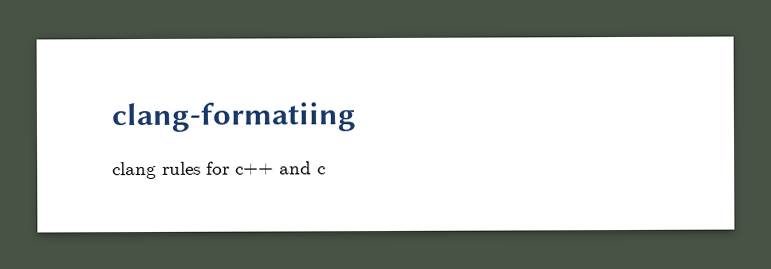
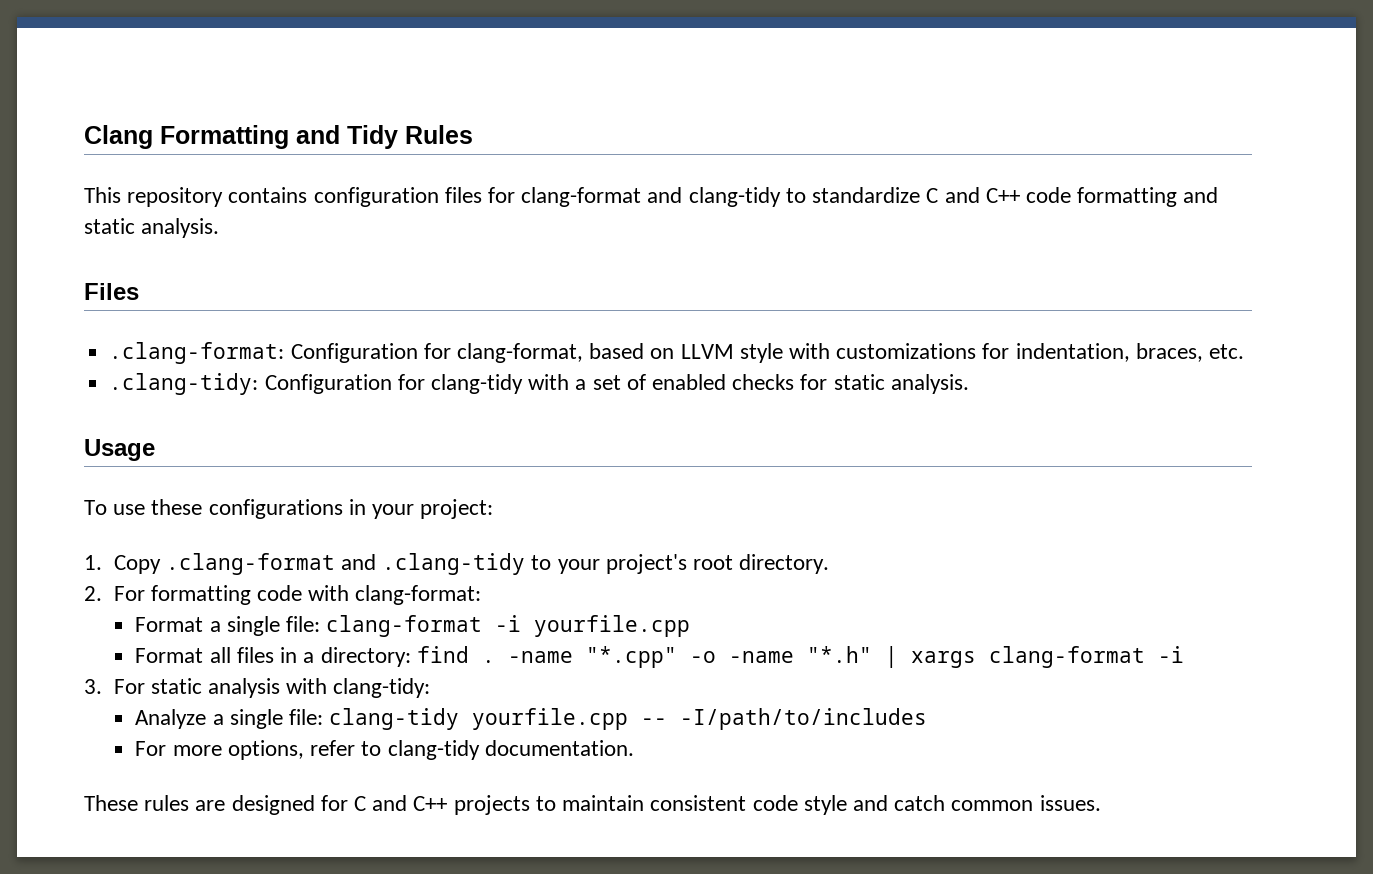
- clang-formatiing
- clang rules for c++ and c
+ Clang Formatting and Tidy Rules
+ This repository contains configuration files for clang-format and clang-tidy to standardize C and C++ code formatting and static analysis.
+ Files
+ .clang-format: Configuration for clang-format, based on LLVM style with customizations for indentation, braces, etc.
+ .clang-tidy: Configuration for clang-tidy with a set of enabled checks for static analysis.
+ Usage
+ To use these configurations in your project:
+ 1. Copy .clang-format and .clang-tidy to your project's root directory.
+ 2. For formatting code with clang-format:
+ Format a single file: clang-format -i yourfile.cpp
+ Format all files in a directory: find . -name "*.cpp" -o -name "*.h" | xargs clang-format -i
+ 3. For static analysis with clang-tidy:
+ Analyze a single file: clang-tidy yourfile.cpp -- -I/path/to/includes
+ For more options, refer to clang-tidy documentation.
+ These rules are designed for C and C++ projects to maintain consistent code style and catch common issues.

